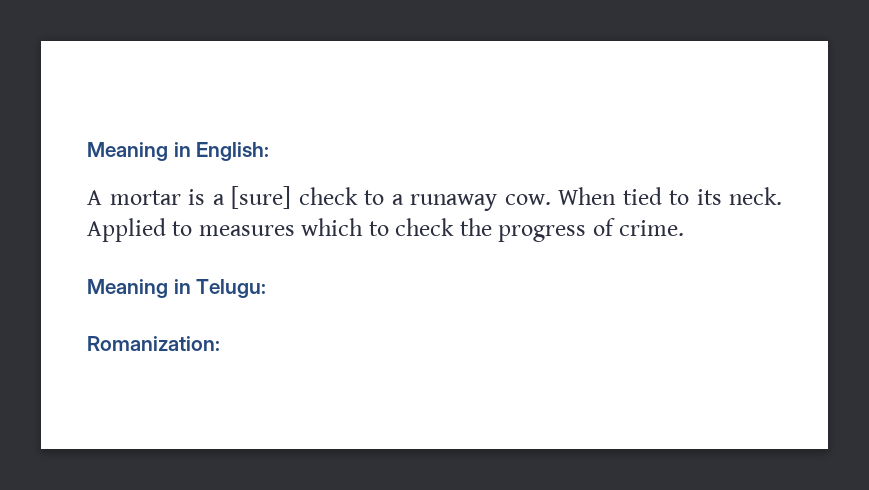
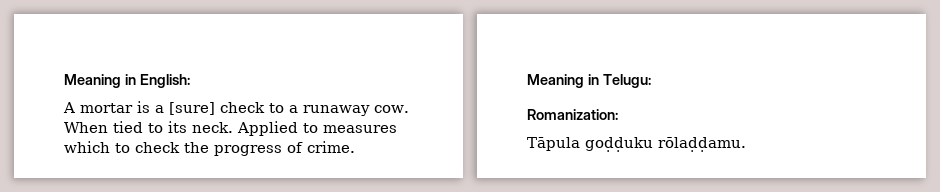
+ Tāpula goḍḍuku rōlaḍḍamu.

